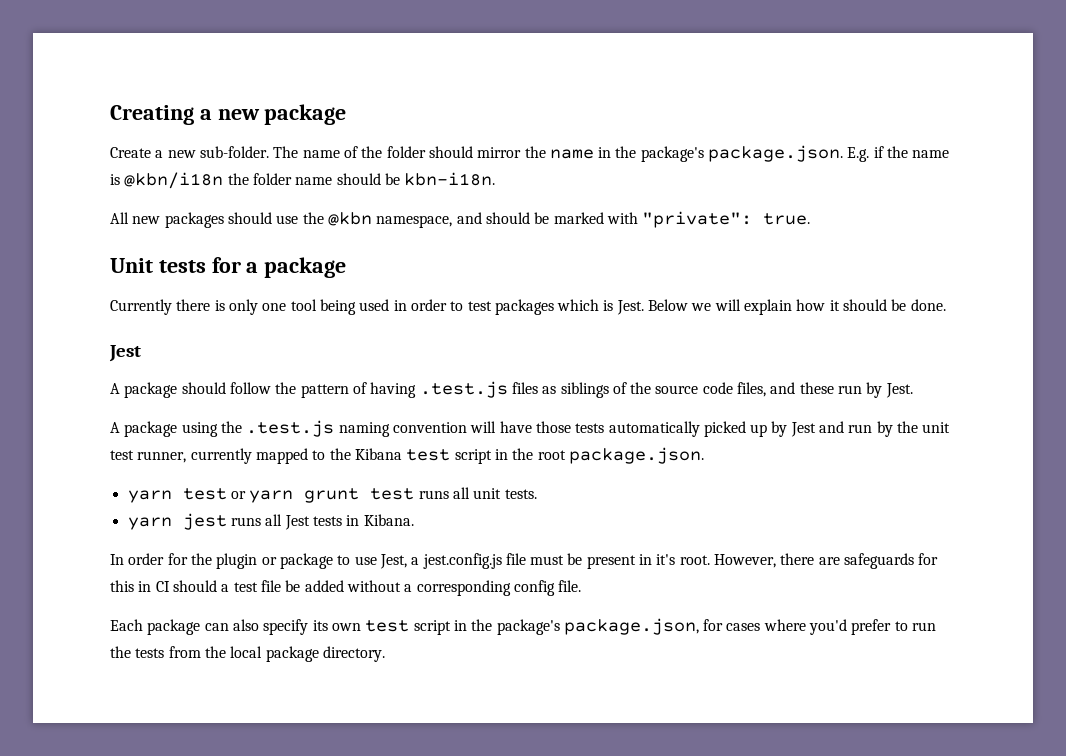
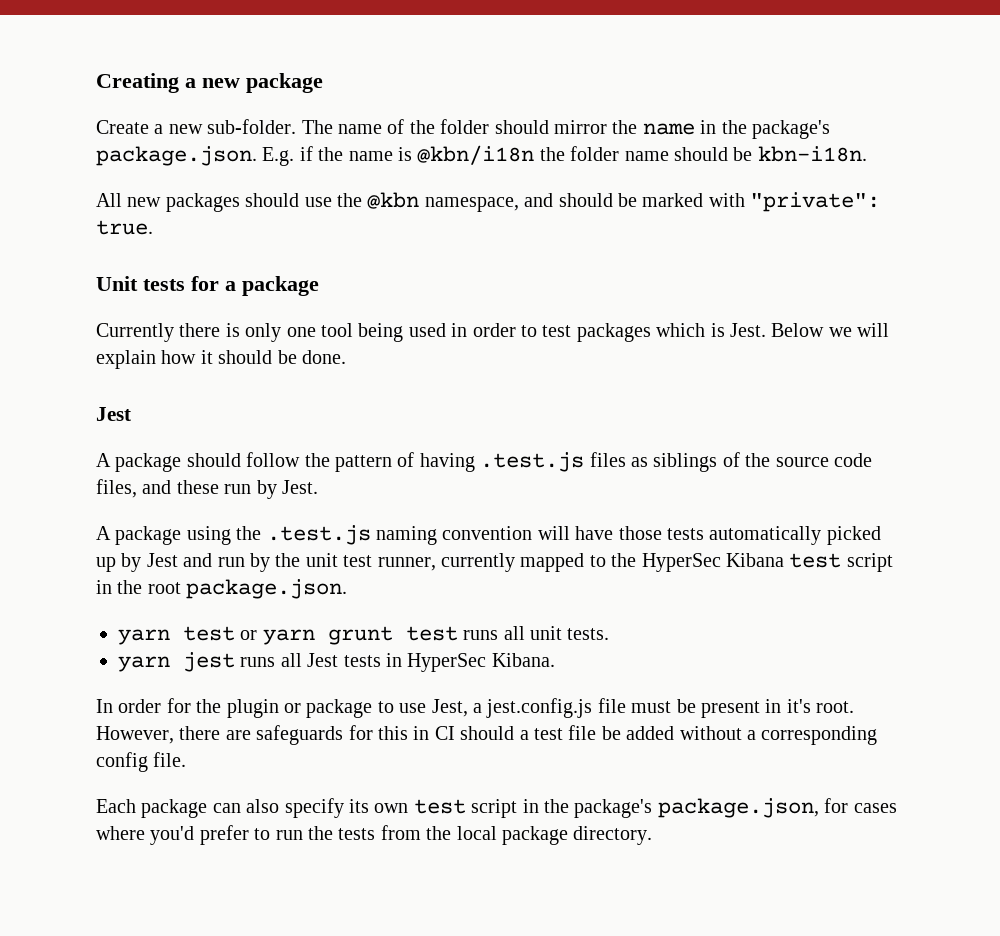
- A package using the .test.js naming convention will have those tests automatically picked up by Jest and run by the unit test runner, currently mapped to the Kibana test script in the root package.json.
+ A package using the .test.js naming convention will have those tests automatically picked up by Jest and run by the unit test runner, currently mapped to the HyperSec Kibana test script in the root package.json.
- yarn jest runs all Jest tests in Kibana.
+ yarn jest runs all Jest tests in HyperSec Kibana.

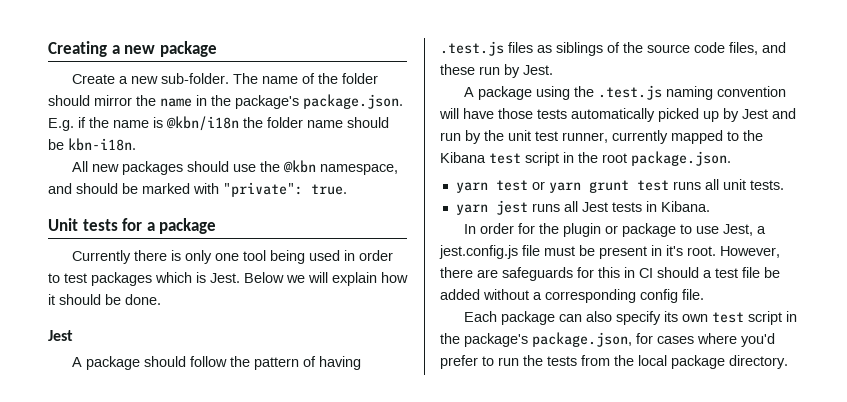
- A package using the .test.js naming convention will have those tests automatically picked up by Jest and run by the unit test runner, currently mapped to the HyperSec Kibana test script in the root package.json.
+ A package using the .test.js naming convention will have those tests automatically picked up by Jest and run by the unit test runner, currently mapped to the Kibana test script in the root package.json.
- yarn jest runs all Jest tests in HyperSec Kibana.
+ yarn jest runs all Jest tests in Kibana.

